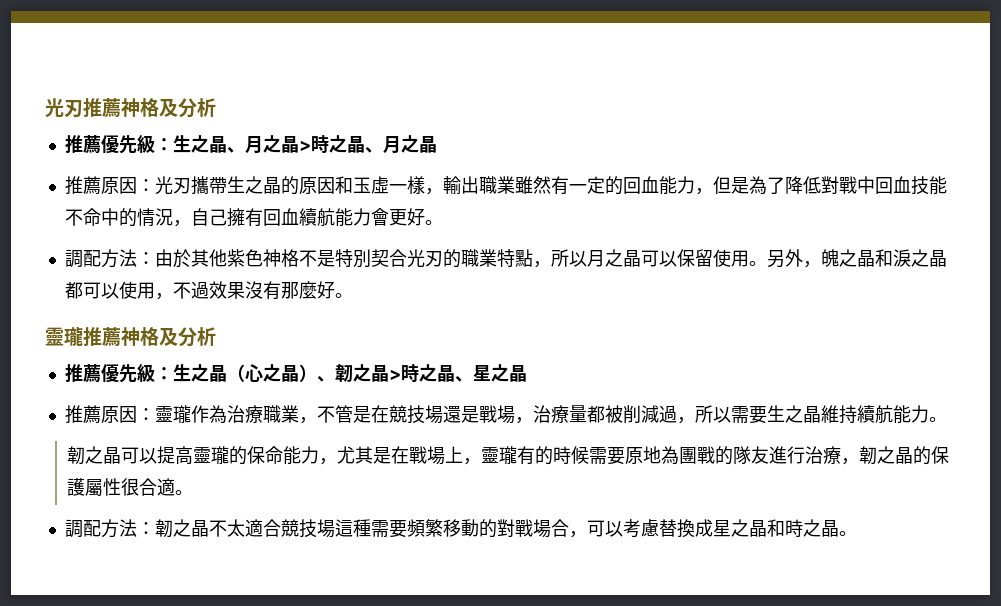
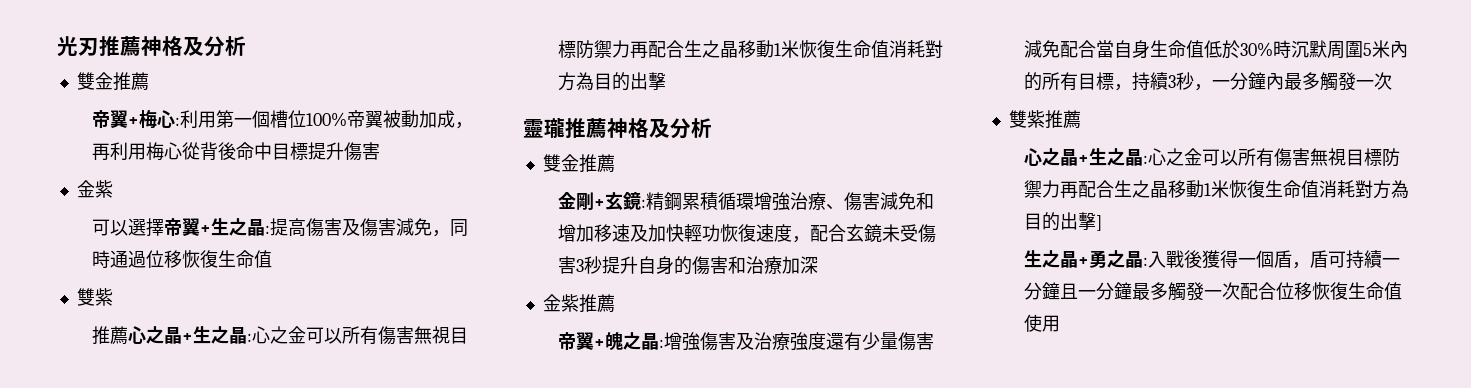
  光刃推薦神格及分析
- 推薦優先級：生之晶、月之晶>時之晶、月之晶
- 推薦原因：光刃攜帶生之晶的原因和玉虛一樣，輸出職業雖然有一定的回血能力，但是為了降低對戰中回血技能不命中的情況，自己擁有回血續航能力會更好。
- 調配方法：由於其他紫色神格不是特別契合光刃的職業特點，所以月之晶可以保留使用。另外，魄之晶和淚之晶都可以使用，不過效果沒有那麼好。
+ 雙金推薦
+ 帝翼+梅心:利用第一個槽位100%帝翼被動加成，再利用梅心從背後命中目標提升傷害
+ 金紫
+ 可以選擇帝翼+生之晶:提高傷害及傷害減免，同時通過位移恢復生命值
+ 雙紫
+ 推薦心之晶+生之晶:心之金可以所有傷害無視目標防禦力再配合生之晶移動1米恢復生命值消耗對方為目的出擊
  靈瓏推薦神格及分析
- 推薦優先級：生之晶（心之晶）、韌之晶>時之晶、星之晶
- 推薦原因：靈瓏作為治療職業，不管是在競技場還是戰場，治療量都被削減過，所以需要生之晶維持續航能力。
- 韌之晶可以提高靈瓏的保命能力，尤其是在戰場上，靈瓏有的時候需要原地為團戰的隊友進行治療，韌之晶的保護屬性很合適。
- 調配方法：韌之晶不太適合競技場這種需要頻繁移動的對戰場合，可以考慮替換成星之晶和時之晶。
+ 雙金推薦
+ 金剛+玄鏡:精鋼累積循環增強治療、傷害減免和增加移速及加快輕功恢復速度，配合玄鏡未受傷害3秒提升自身的傷害和治療加深
+ 金紫推薦
+ 帝翼+魄之晶:增強傷害及治療強度還有少量傷害減免配合當自身生命值低於30%時沉默周圍5米內的所有目標，持續3秒，一分鐘內最多觸發一次
+ 雙紫推薦
+ 心之晶+生之晶:心之金可以所有傷害無視目標防禦力再配合生之晶移動1米恢復生命值消耗對方為目的出擊]
+ 生之晶+勇之晶:入戰後獲得一個盾，盾可持續一分鐘且一分鐘最多觸發一次配合位移恢復生命值使用

